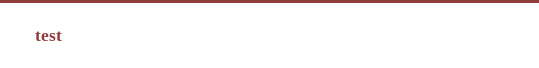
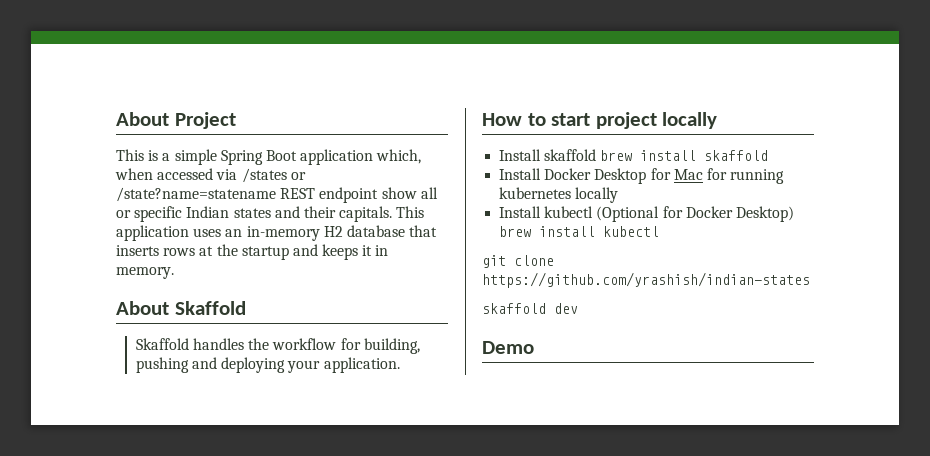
- test
+ About Project
+ This is a simple Spring Boot application which, when accessed via /states or /state?name=statename REST endpoint show all or specific Indian states and their capitals. This application uses an in-memory H2 database that inserts rows at the startup and keeps it in memory.
+ About Skaffold
+ Skaffold handles the workflow for building, pushing and deploying your application.
+ How to start project locally
+ Install skaffold brew install skaffold
+ Install Docker Desktop for Mac for running kubernetes locally
+ Install kubectl (Optional for Docker Desktop) brew install kubectl
+ git clone https://github.com/yrashish/indian-states
+ skaffold dev
+ Demo

